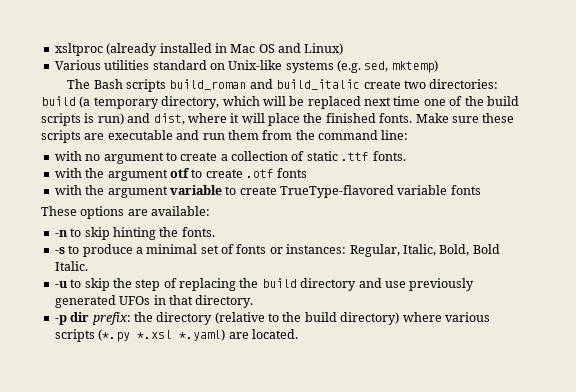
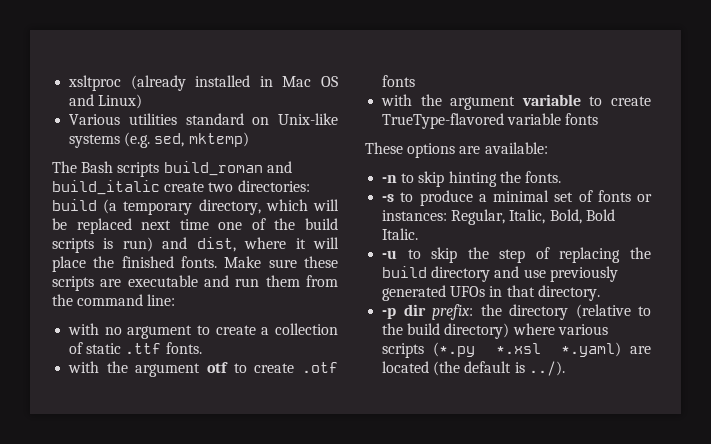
- -p dir prefix: the directory (relative to the build directory) where various scripts (*.py *.xsl *.yaml) are located.
+ -p dir prefix: the directory (relative to the build directory) where various scripts (*.py *.xsl *.yaml) are located (the default is ../).

